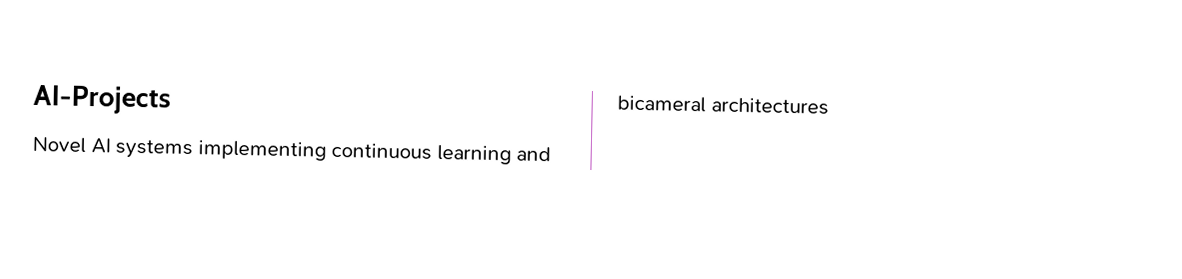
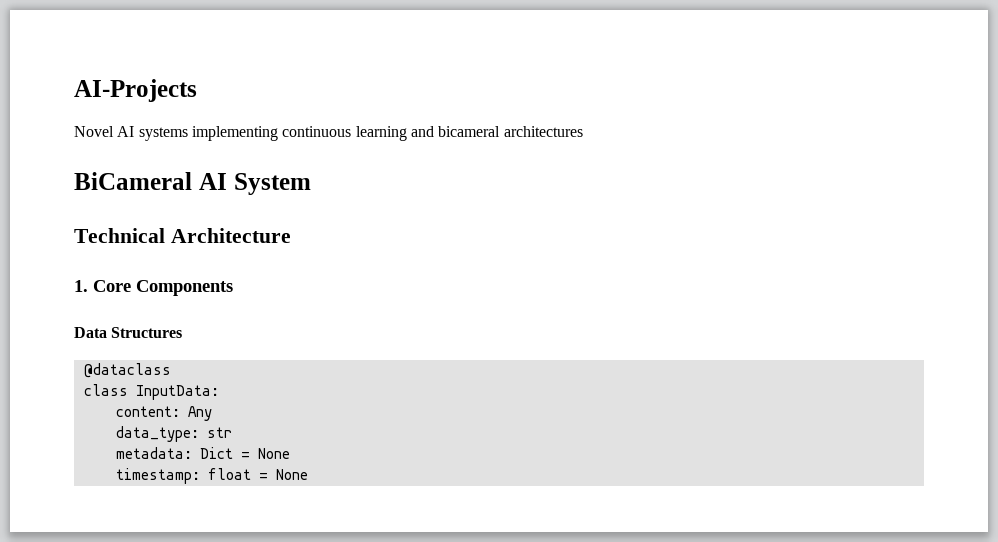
+ BiCameral AI System
+ Technical Architecture
+ 1. Core Components
+ Data Structures
+ @dataclass
+ class InputData:
+ content: Any
+ data_type: str
+ metadata: Dict = None
+ timestamp: float = None

